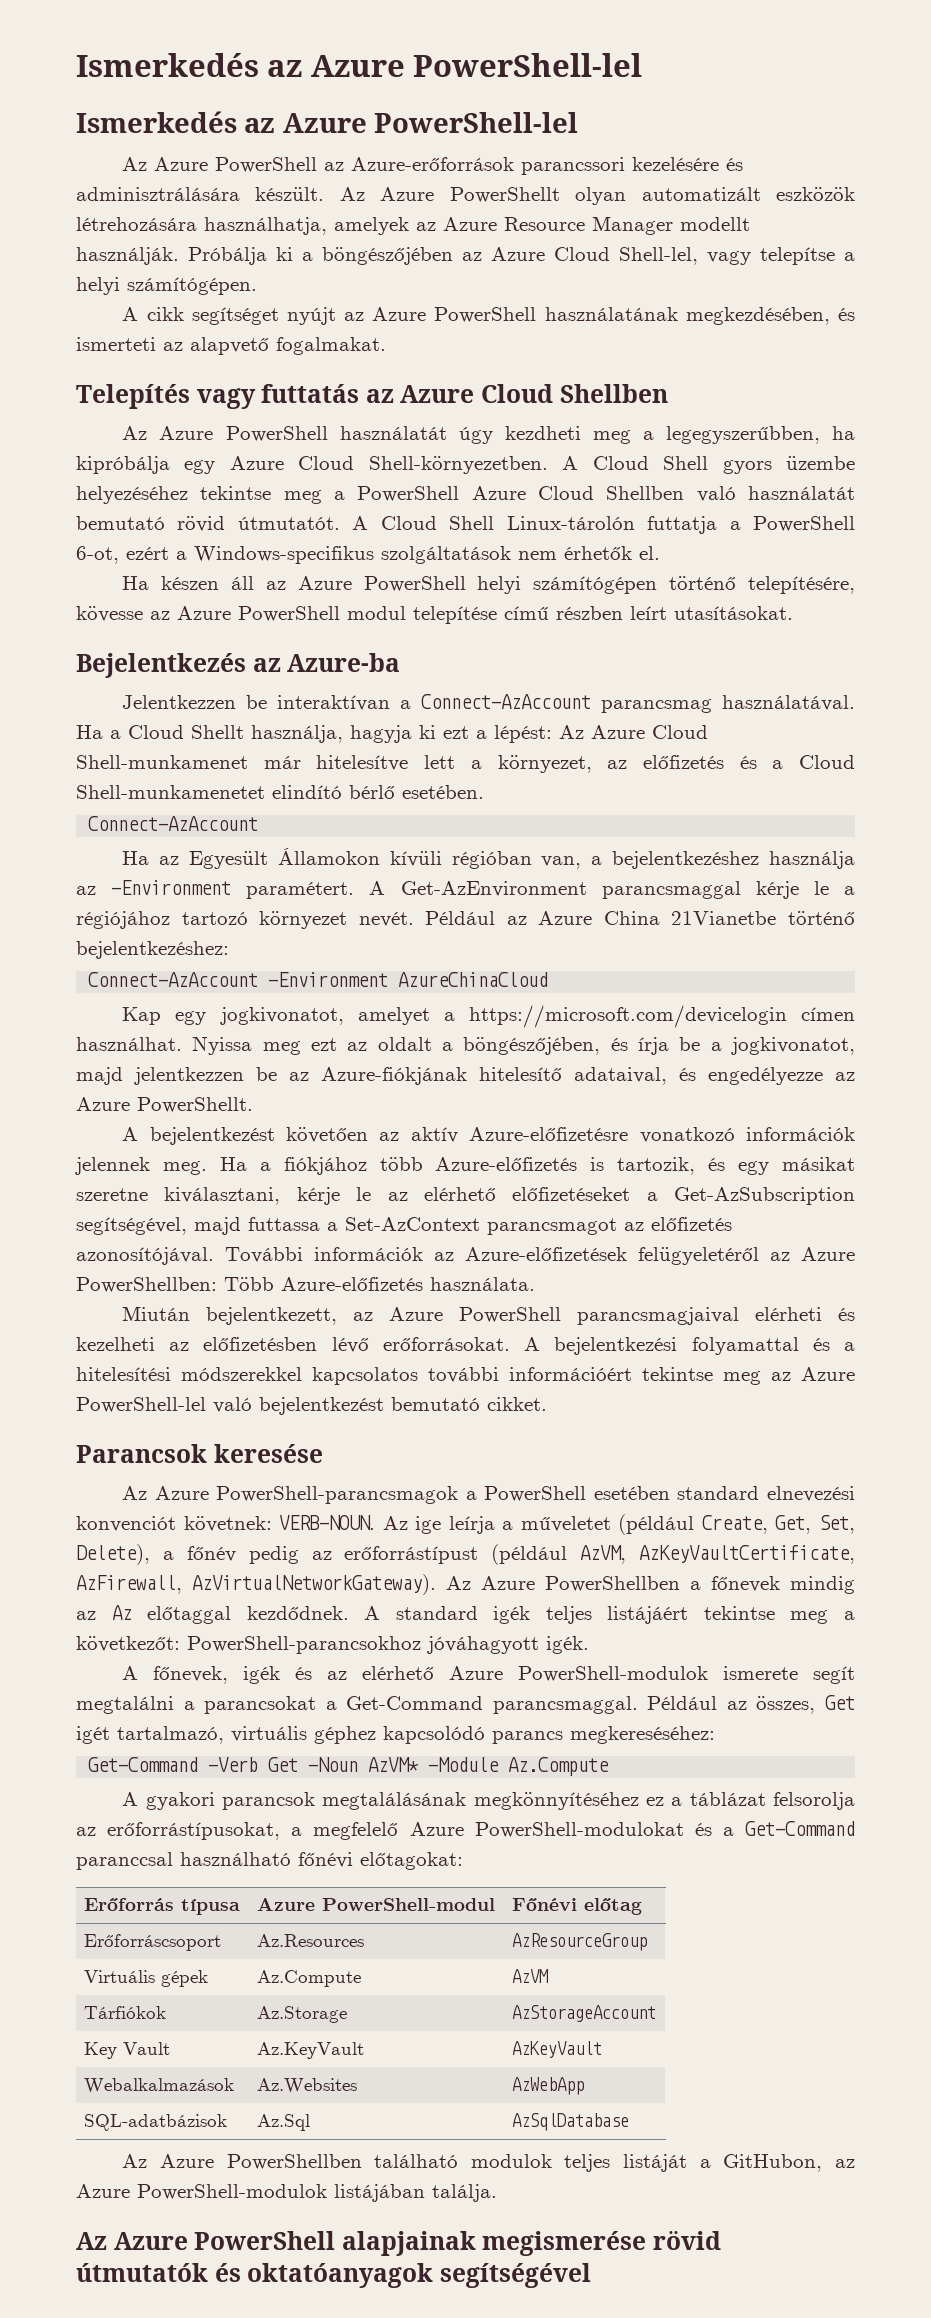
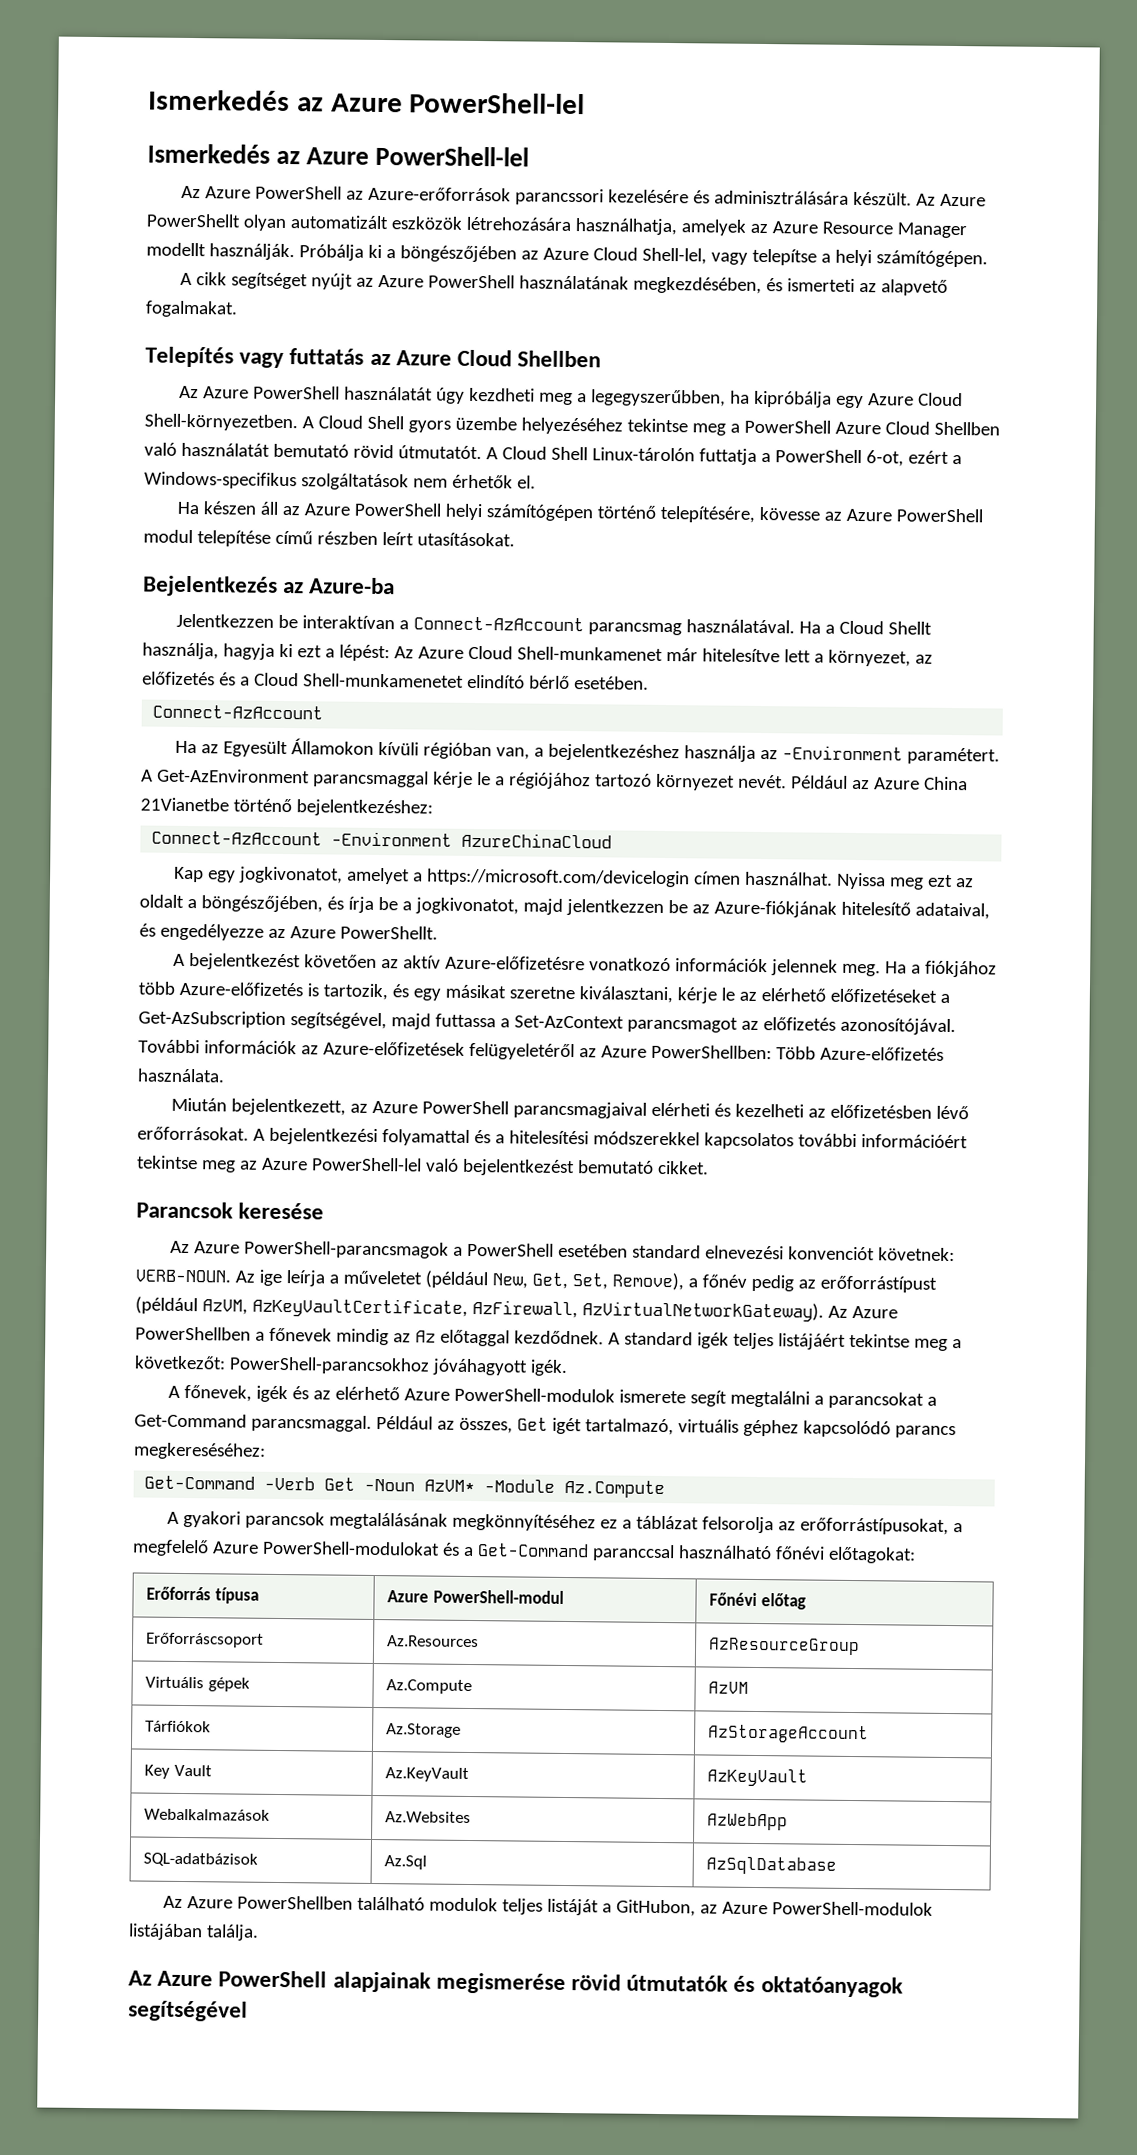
- Az ige leírja a műveletet (például Create, Get, Set, Delete), a főnév pedig az erőforrástípust (például AzVM, AzKeyVaultCertificate, AzFirewall, AzVirtualNetworkGateway).
+ Az ige leírja a műveletet (például New, Get, Set, Remove), a főnév pedig az erőforrástípust (például AzVM, AzKeyVaultCertificate, AzFirewall, AzVirtualNetworkGateway).

